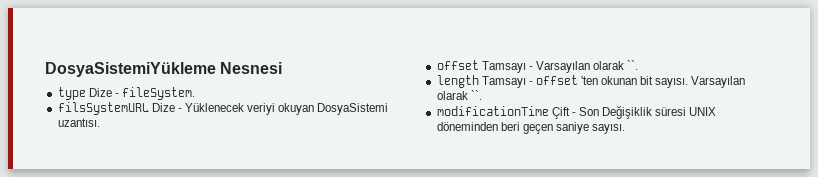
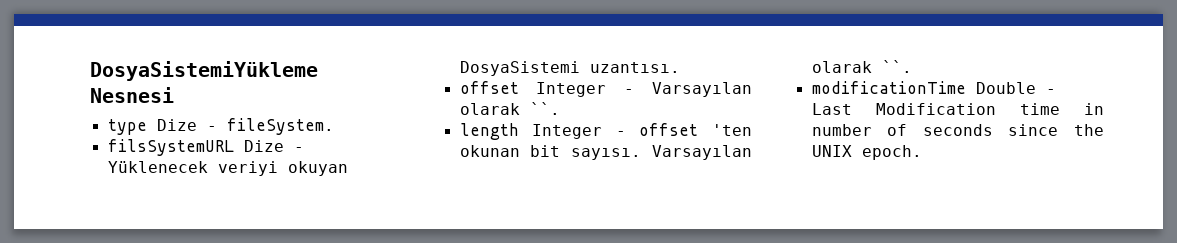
- offset Tamsayı - Varsayılan olarak ``.
+ offset Integer - Varsayılan olarak ``.
- length Tamsayı - offset 'ten okunan bit sayısı.
+ length Integer - offset 'ten okunan bit sayısı.
- modificationTime Çift - Son Değişiklik süresi UNIX döneminden beri geçen saniye sayısı.
+ modificationTime Double - Last Modification time in number of seconds since the UNIX epoch.

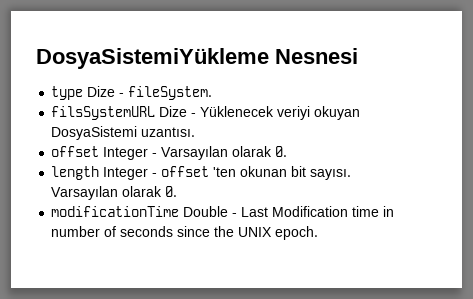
- offset Integer - Varsayılan olarak ``.
+ offset Integer - Varsayılan olarak 0.
- length Integer - offset 'ten okunan bit sayısı. Varsayılan olarak ``.
+ length Integer - offset 'ten okunan bit sayısı. Varsayılan olarak 0.

